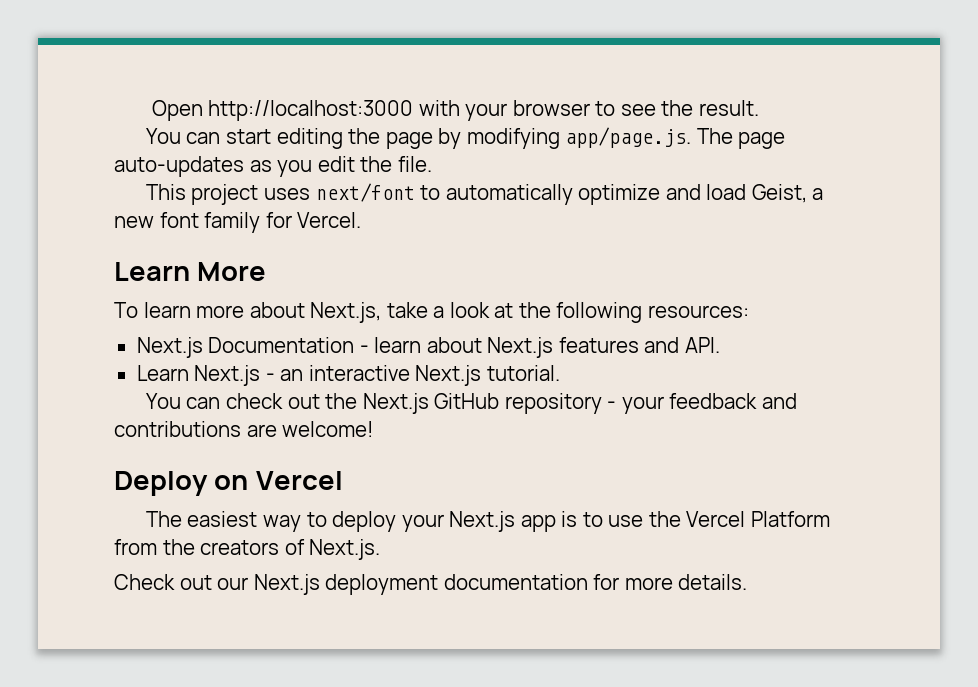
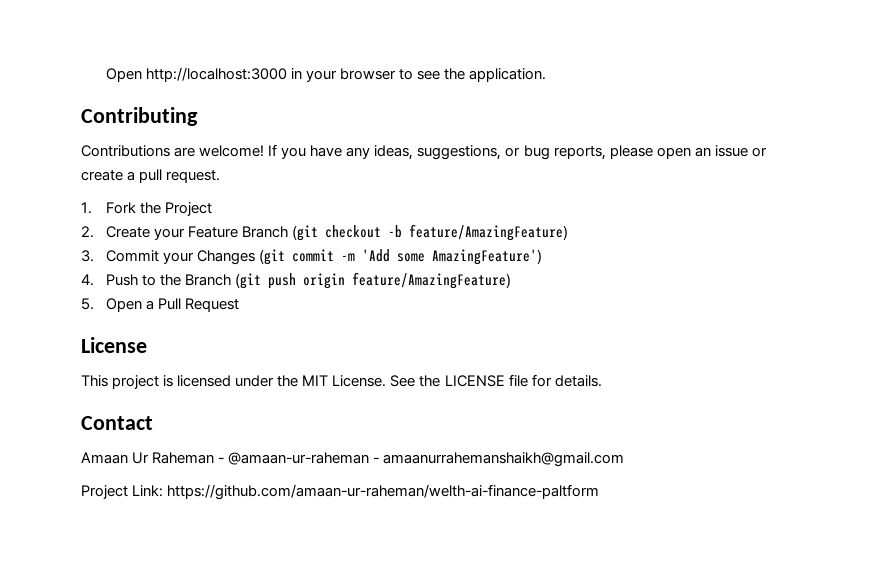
- Open http://localhost:3000 with your browser to see the result.
- You can start editing the page by modifying app/page.js. The page auto-updates as you edit the file.
- This project uses next/font to automatically optimize and load Geist, a new font family for Vercel.
- Learn More
- To learn more about Next.js, take a look at the following resources:
- Next.js Documentation - learn about Next.js features and API.
- Learn Next.js - an interactive Next.js tutorial.
- You can check out the Next.js GitHub repository - your feedback and contributions are welcome!
- Deploy on Vercel
- The easiest way to deploy your Next.js app is to use the Vercel Platform from the creators of Next.js.
- Check out our Next.js deployment documentation for more details.
+ Open http://localhost:3000 in your browser to see the application.
+ Contributing
+ Contributions are welcome! If you have any ideas, suggestions, or bug reports, please open an issue or create a pull request.
+ 1. Fork the Project
+ 2. Create your Feature Branch (git checkout -b feature/AmazingFeature)
+ 3. Commit your Changes (git commit -m 'Add some AmazingFeature')
+ 4. Push to the Branch (git push origin feature/AmazingFeature)
+ 5. Open a Pull Request
+ License
+ This project is licensed under the MIT License. See the LICENSE file for details.
+ Contact
+ Amaan Ur Raheman - @amaan-ur-raheman - amaanurrahemanshaikh@gmail.com
+ Project Link: https://github.com/amaan-ur-raheman/welth-ai-finance-paltform

